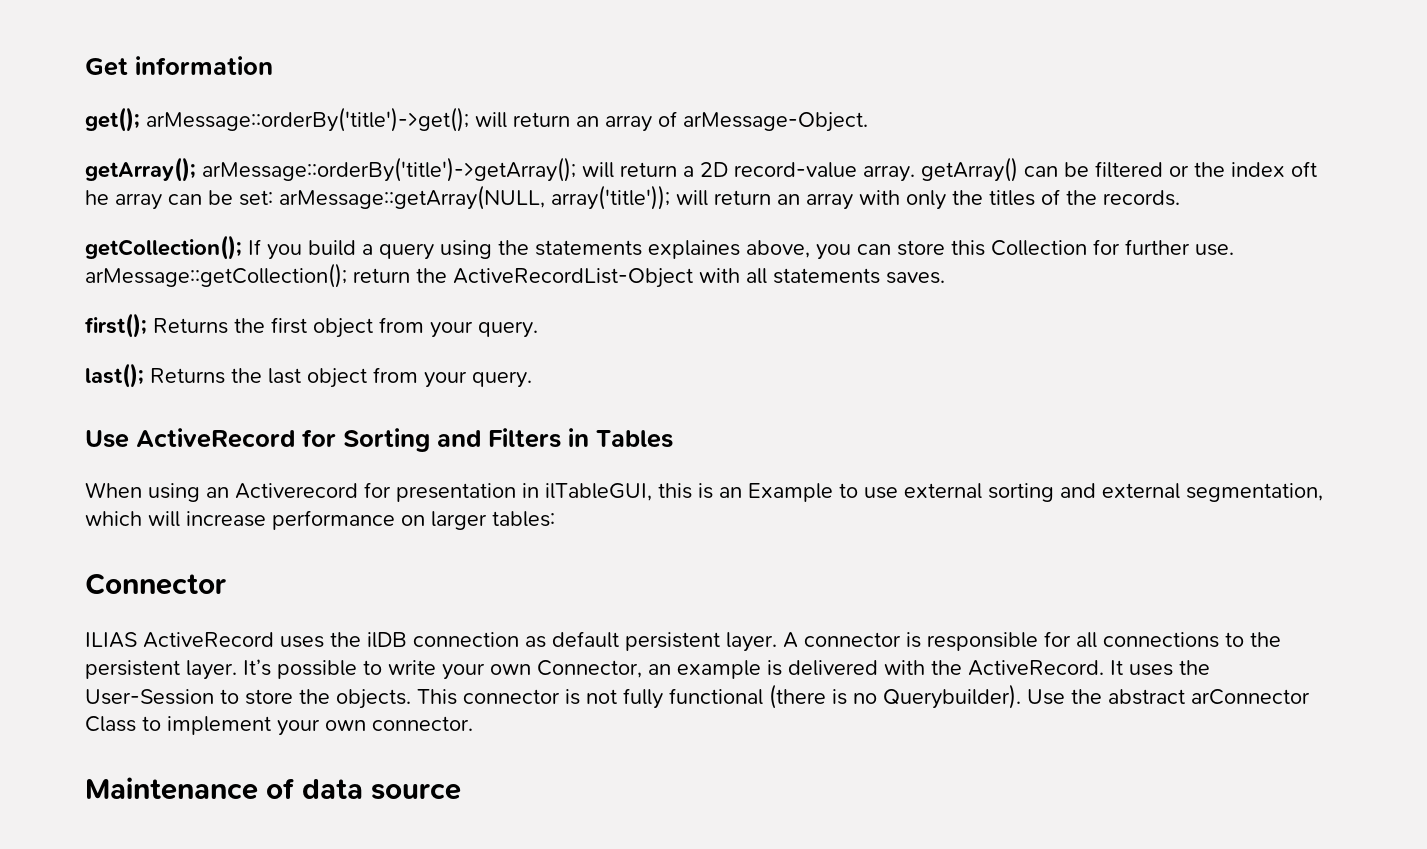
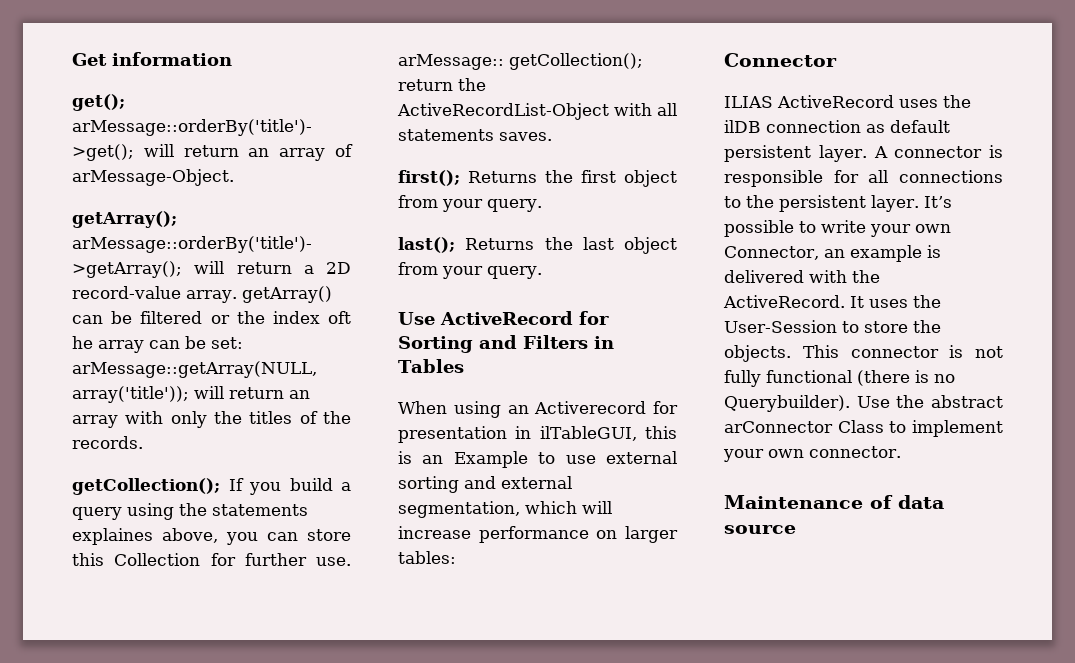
- getCollection(); If you build a query using the statements explaines above, you can store this Collection for further use. arMessage::getCollection(); return the ActiveRecordList-Object with all statements saves.
+ getCollection(); If you build a query using the statements explaines above, you can store this Collection for further use. arMessage:: getCollection(); return the ActiveRecordList-Object with all statements saves.

